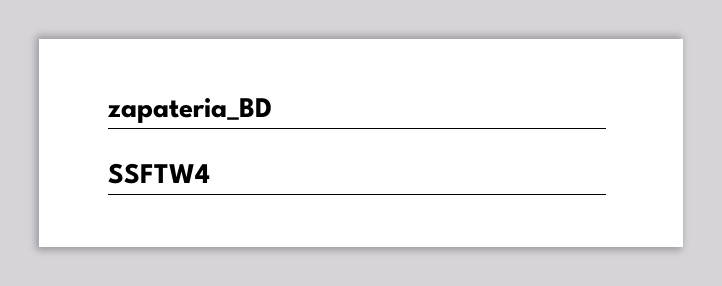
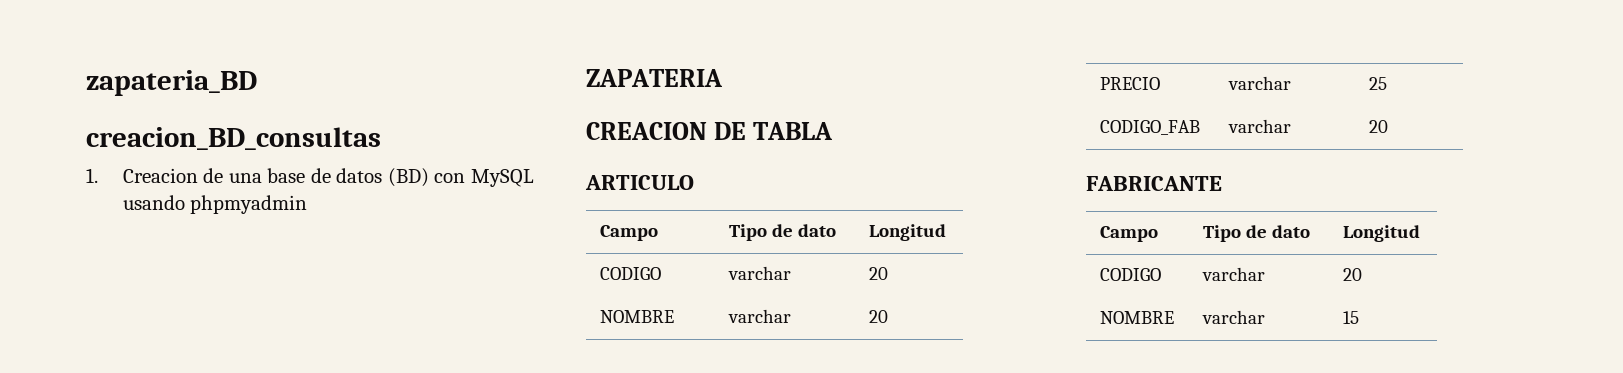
- SSFTW4
+ creacion_BD_consultas
+ 1. Creacion de una base de datos (BD) con MySQL usando phpmyadmin
+ ZAPATERIA
+ CREACION DE TABLA
+ ARTICULO
+ Campo | Tipo de dato | Longitud
+ CODIGO | varchar | 20
+ NOMBRE | varchar | 20
+ PRECIO | varchar | 25
+ CODIGO_FAB | varchar | 20
+ FABRICANTE
+ Campo | Tipo de dato | Longitud
+ CODIGO | varchar | 20
+ NOMBRE | varchar | 15

